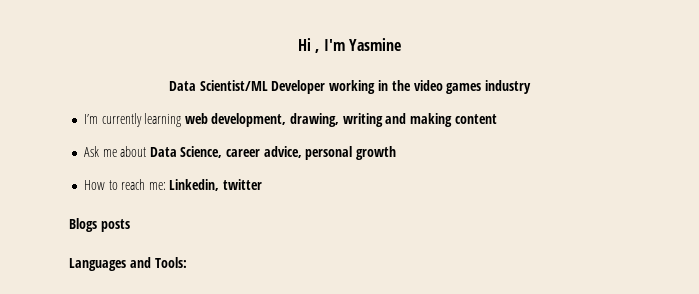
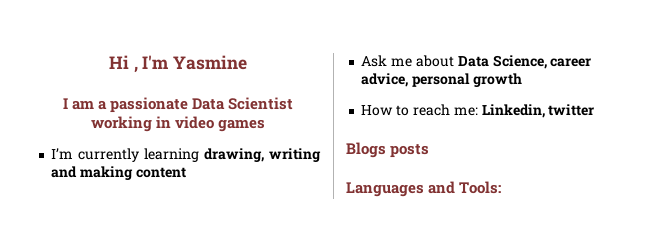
- Data Scientist/ML Developer working in the video games industry
+ I am a passionate Data Scientist working in video games
- I’m currently learning web development, drawing, writing and making content
+ I’m currently learning drawing, writing and making content

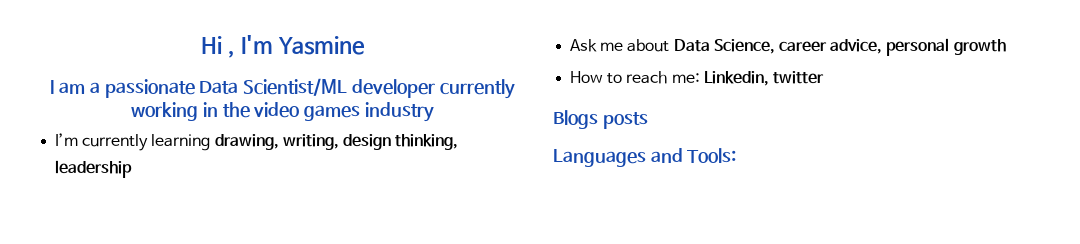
- I am a passionate Data Scientist working in video games
+ I am a passionate Data Scientist/ML developer currently working in the video games industry
- I’m currently learning drawing, writing and making content
+ I’m currently learning drawing, writing, design thinking, leadership

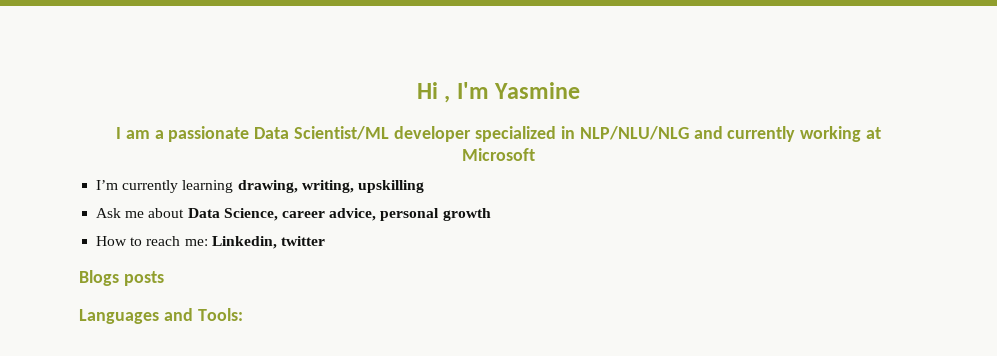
- I am a passionate Data Scientist/ML developer currently working in the video games industry
+ I am a passionate Data Scientist/ML developer specialized in NLP/NLU/NLG and currently working at Microsoft
- I’m currently learning drawing, writing, design thinking, leadership
+ I’m currently learning drawing, writing, upskilling

